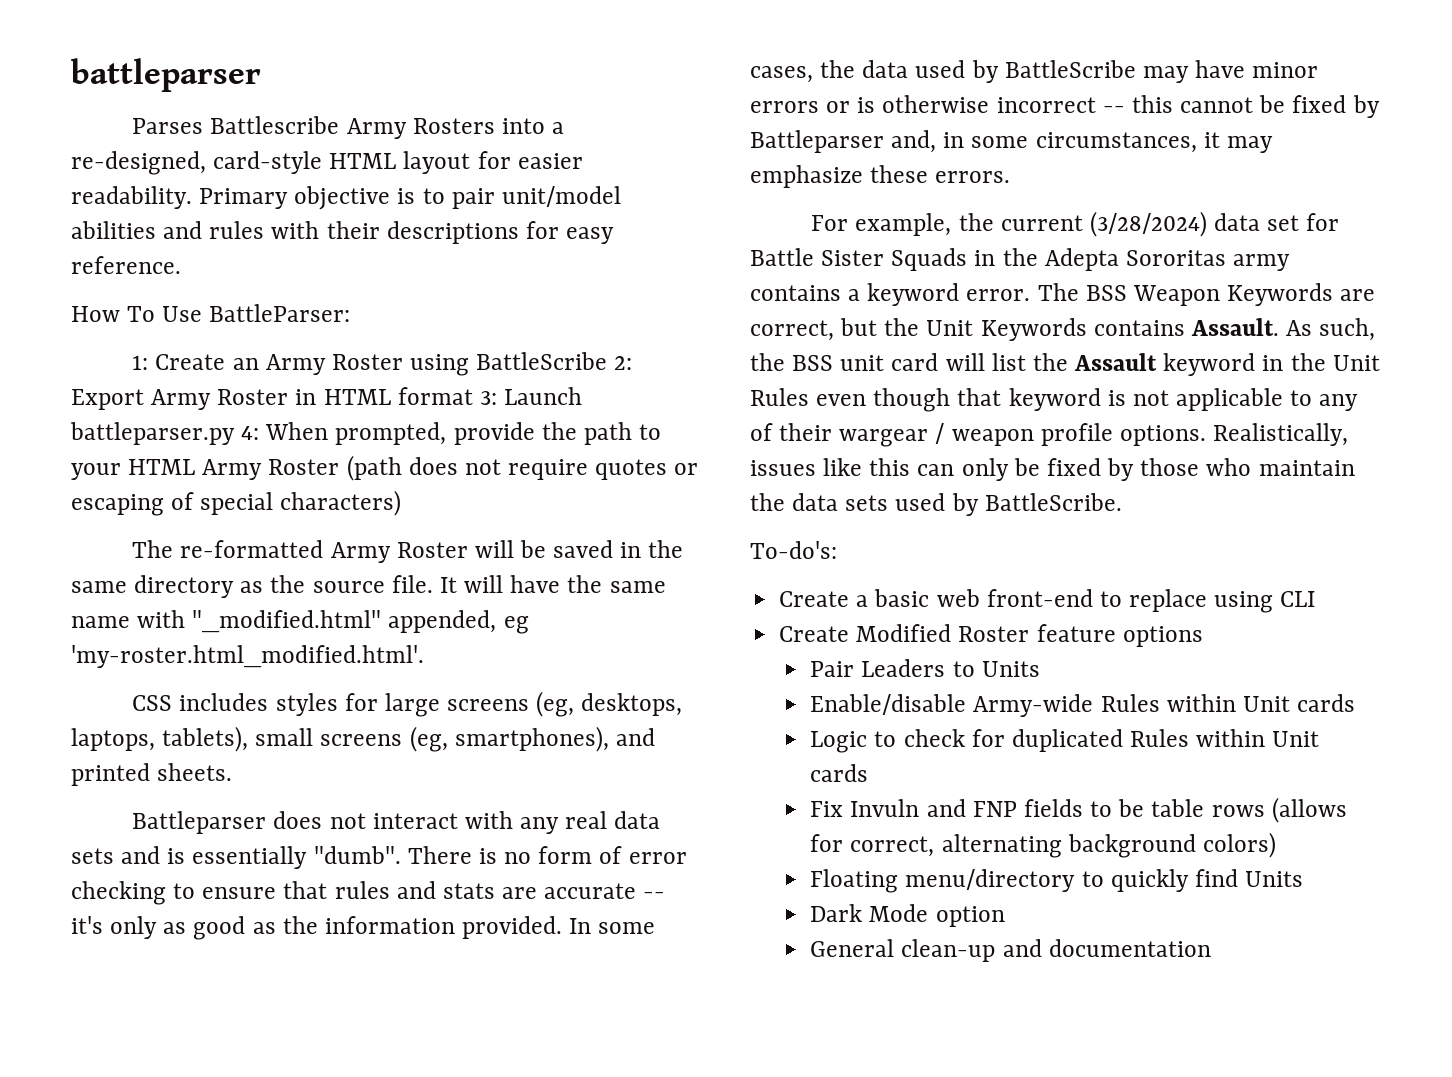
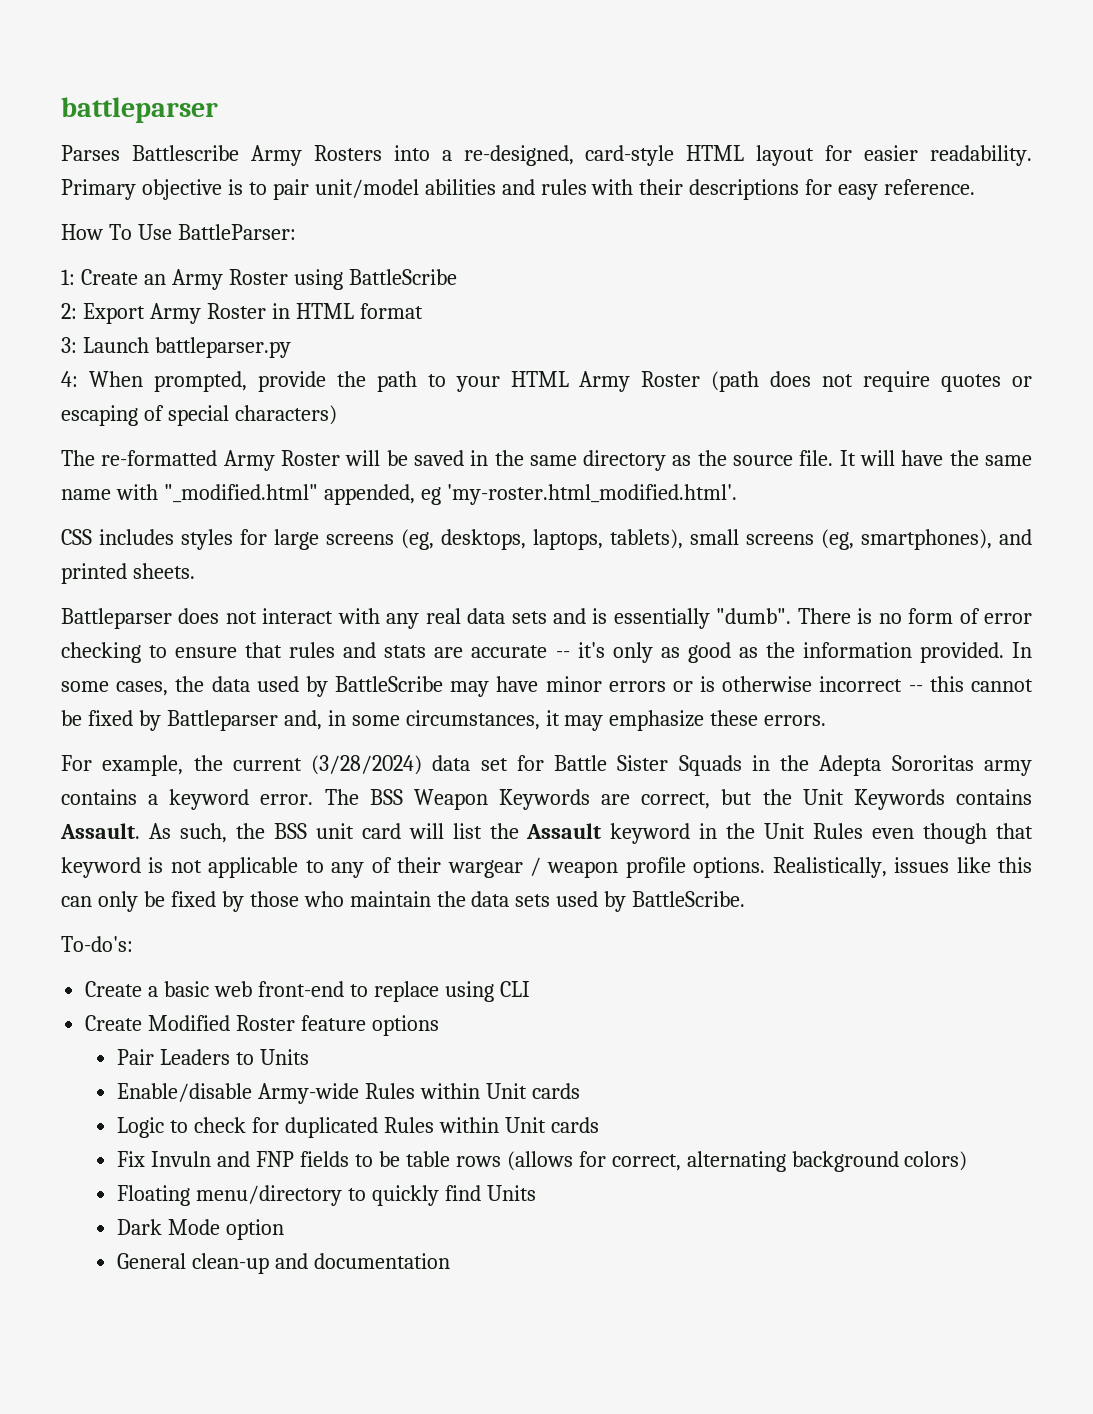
- 1: Create an Army Roster using BattleScribe 2: Export Army Roster in HTML format 3: Launch battleparser.py 4: When prompted, provide the path to your HTML Army Roster (path does not require quotes or escaping of special characters)
+ 1: Create an Army Roster using BattleScribe
+ 2: Export Army Roster in HTML format
+ 3: Launch battleparser.py
+ 4: When prompted, provide the path to your HTML Army Roster (path does not require quotes or escaping of special characters)

